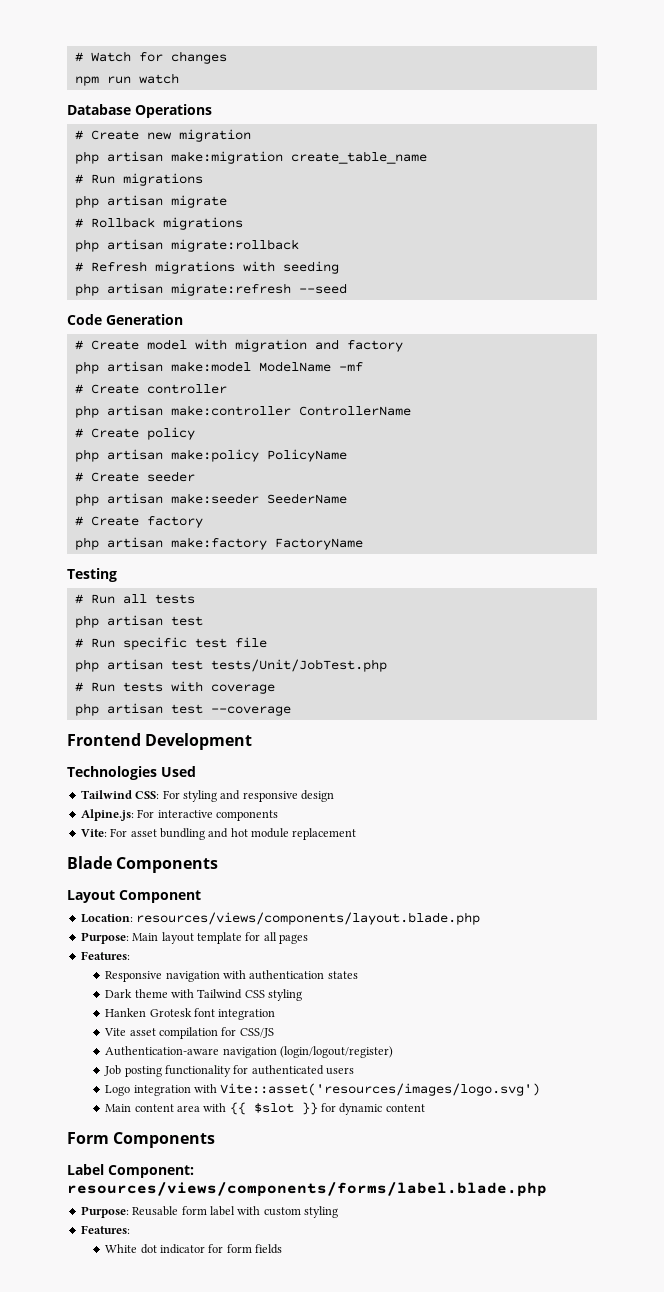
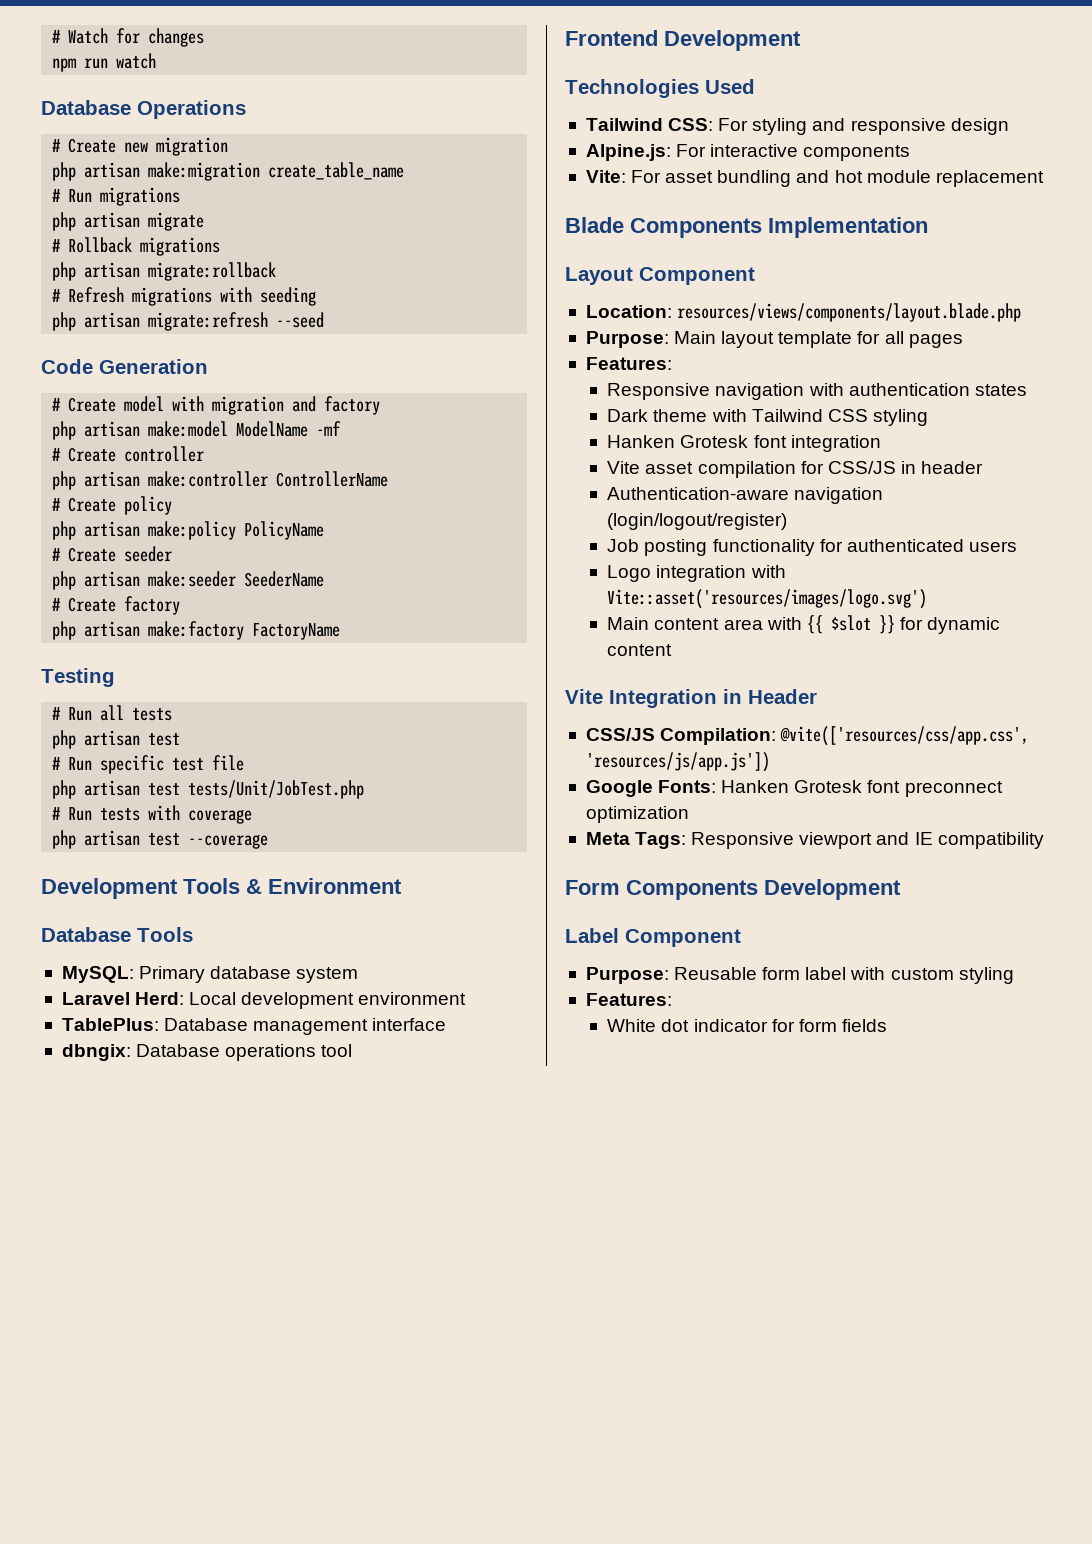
+ Development Tools & Environment
+ Database Tools
+ MySQL: Primary database system
+ Laravel Herd: Local development environment
+ TablePlus: Database management interface
+ dbngix: Database operations tool
- Blade Components
+ Blade Components Implementation
- Vite asset compilation for CSS/JS
+ Vite asset compilation for CSS/JS in header
+ Vite Integration in Header
+ CSS/JS Compilation: @vite(['resources/css/app.css', 'resources/js/app.js'])
+ Google Fonts: Hanken Grotesk font preconnect optimization
+ Meta Tags: Responsive viewport and IE compatibility
- Form Components
+ Form Components Development
- Label Component: resources/views/components/forms/label.blade.php
+ Label Component

